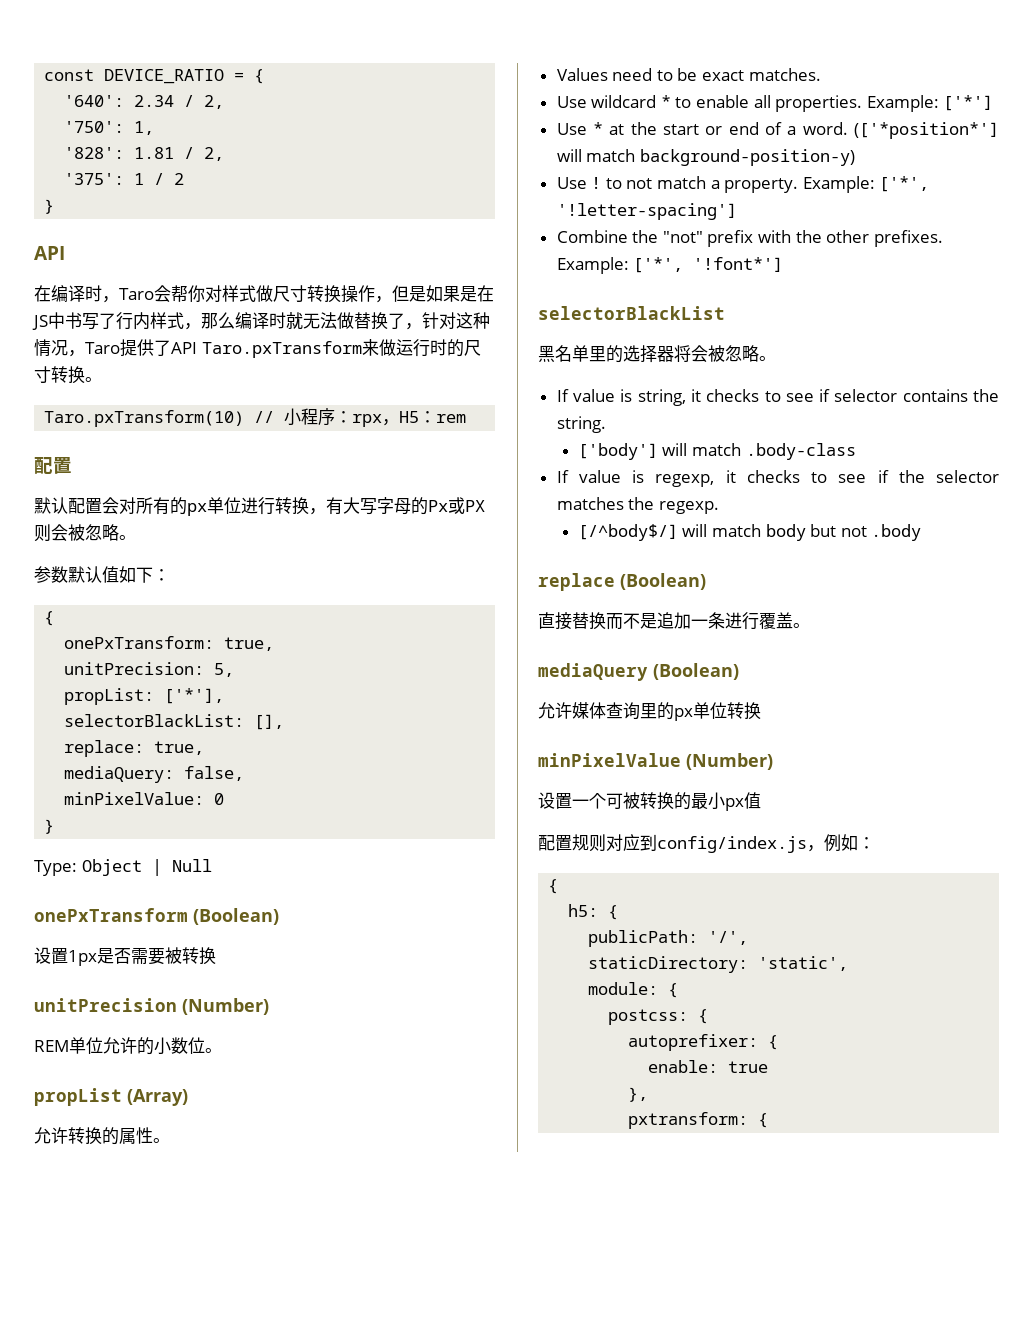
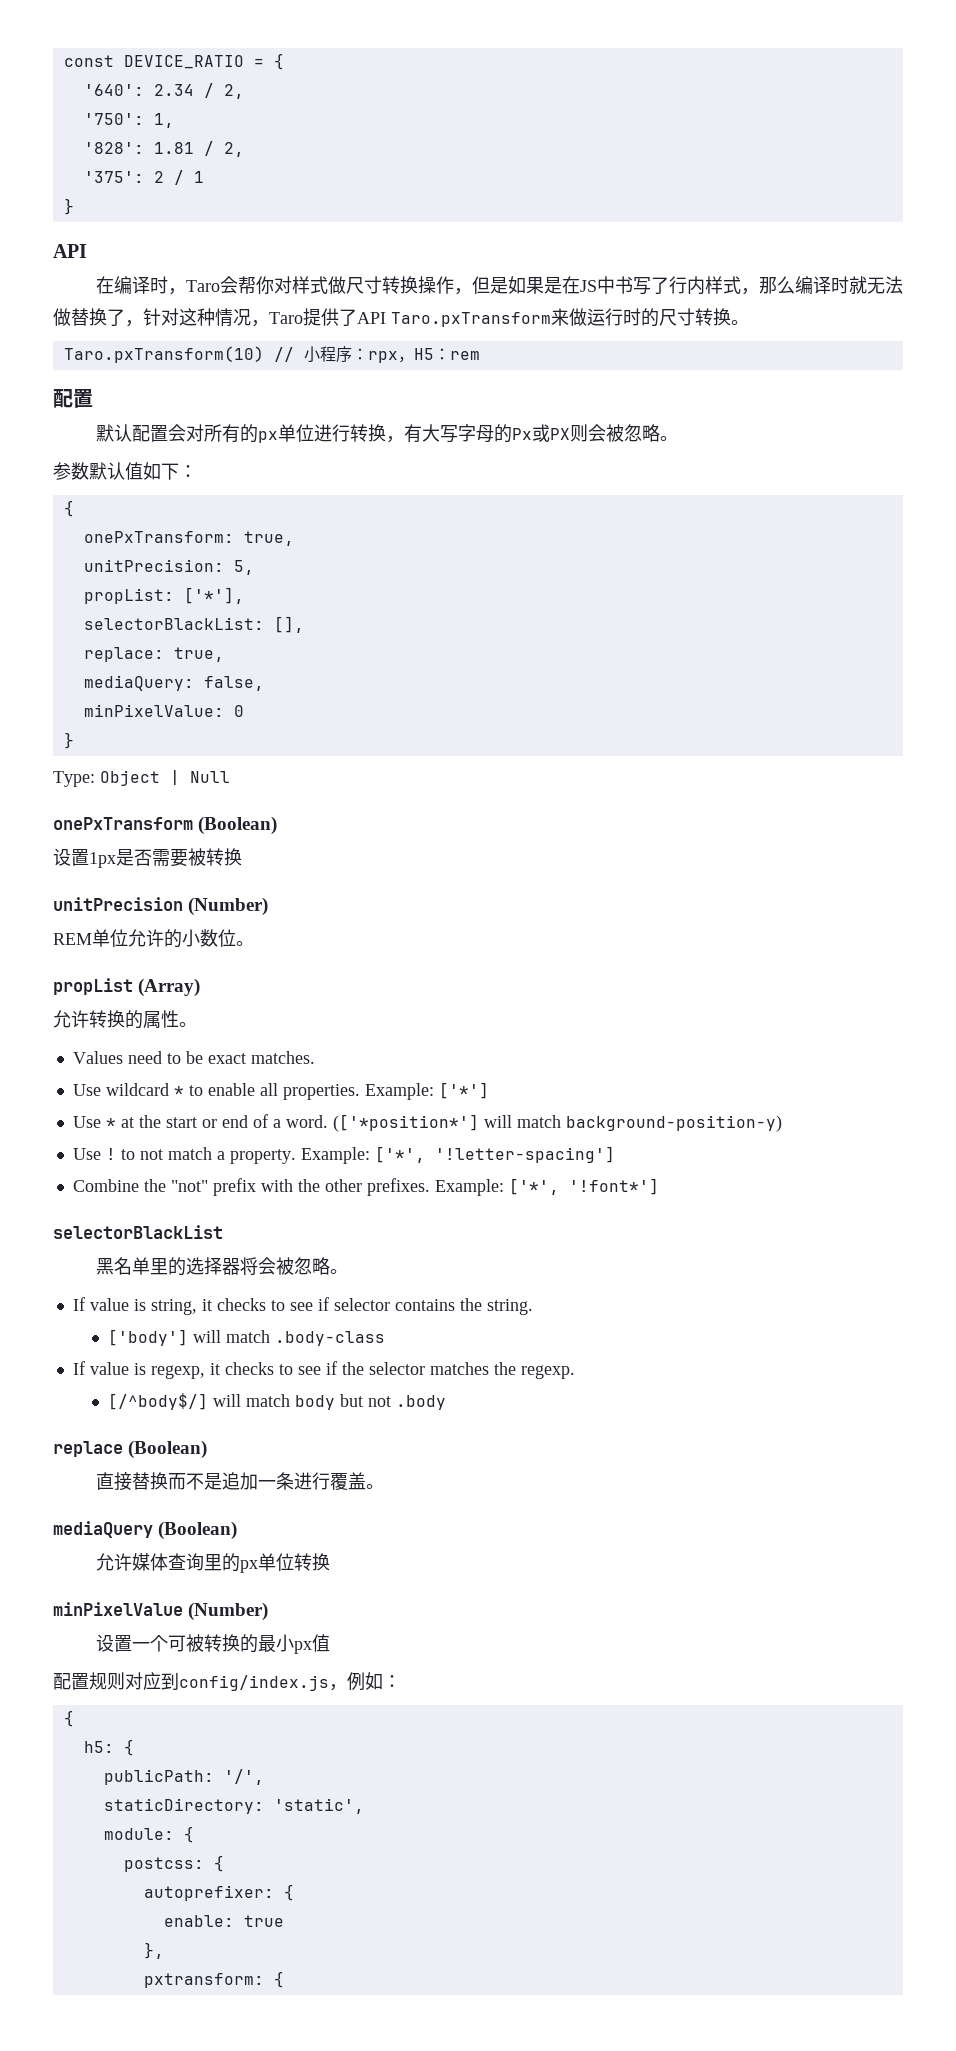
- '375': 1 / 2
+ '375': 2 / 1

